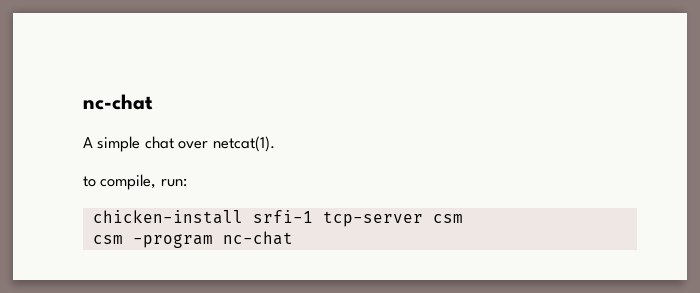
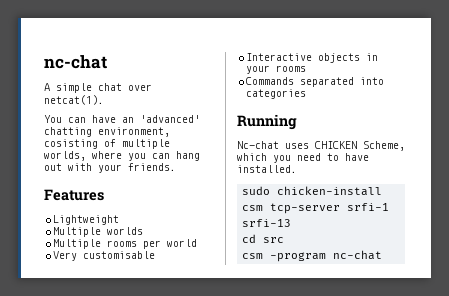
- to compile, run:
- chicken-install srfi-1 tcp-server csm
+ You can have an 'advanced' chatting environment, cosisting of multiple worlds, where you can hang out with your friends.
+ Features
+ Lightweight
+ Multiple worlds
+ Multiple rooms per world
+ Very customisable
+ Interactive objects in your rooms
+ Commands separated into categories
+ Running
+ Nc-chat uses CHICKEN Scheme, which you need to have installed.
+ sudo chicken-install csm tcp-server srfi-1 srfi-13
+ cd src

